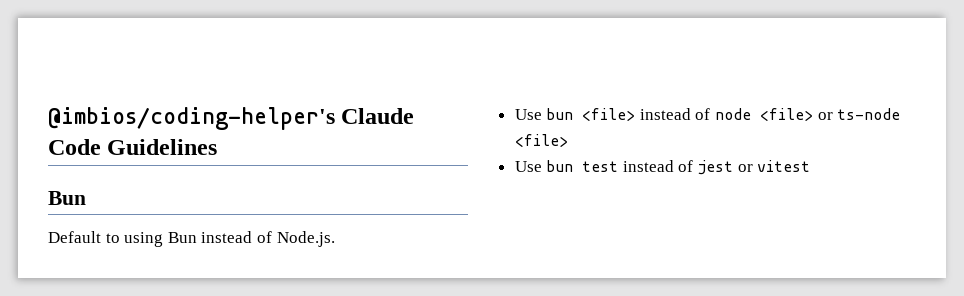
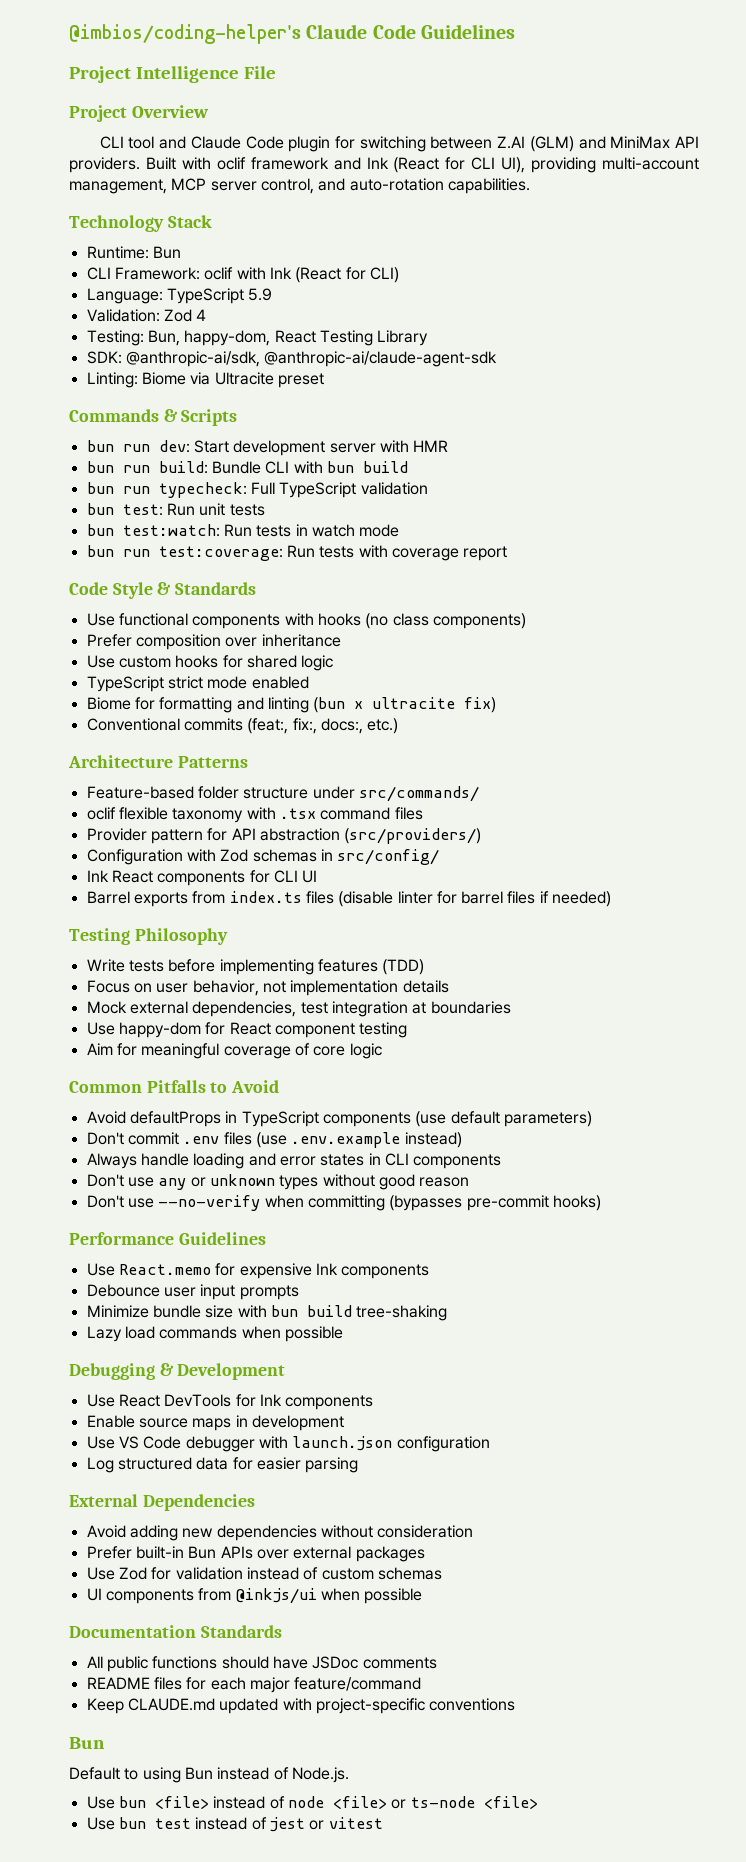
+ Project Intelligence File
+ Project Overview
+ CLI tool and Claude Code plugin for switching between Z.AI (GLM) and MiniMax API providers. Built with oclif framework and Ink (React for CLI UI), providing multi-account management, MCP server control, and auto-rotation capabilities.
+ Technology Stack
+ Runtime: Bun
+ CLI Framework: oclif with Ink (React for CLI)
+ Language: TypeScript 5.9
+ Validation: Zod 4
+ Testing: Bun, happy-dom, React Testing Library
+ SDK: @anthropic-ai/sdk, @anthropic-ai/claude-agent-sdk
+ Linting: Biome via Ultracite preset
+ Commands & Scripts
+ bun run dev: Start development server with HMR
+ bun run build: Bundle CLI with bun build
+ bun run typecheck: Full TypeScript validation
+ bun test: Run unit tests
+ bun test:watch: Run tests in watch mode
+ bun run test:coverage: Run tests with coverage report
+ Code Style & Standards
+ Use functional components with hooks (no class components)
+ Prefer composition over inheritance
+ Use custom hooks for shared logic
+ TypeScript strict mode enabled
+ Biome for formatting and linting (bun x ultracite fix)
+ Conventional commits (feat:, fix:, docs:, etc.)
+ Architecture Patterns
+ Feature-based folder structure under src/commands/
+ oclif flexible taxonomy with .tsx command files
+ Provider pattern for API abstraction (src/providers/)
+ Configuration with Zod schemas in src/config/
+ Ink React components for CLI UI
+ Barrel exports from index.ts files (disable linter for barrel files if needed)
+ Testing Philosophy
+ Write tests before implementing features (TDD)
+ Focus on user behavior, not implementation details
+ Mock external dependencies, test integration at boundaries
+ Use happy-dom for React component testing
+ Aim for meaningful coverage of core logic
+ Common Pitfalls to Avoid
+ Avoid defaultProps in TypeScript components (use default parameters)
+ Don't commit .env files (use .env.example instead)
+ Always handle loading and error states in CLI components
+ Don't use any or unknown types without good reason
+ Don't use --no-verify when committing (bypasses pre-commit hooks)
+ Performance Guidelines
+ Use React.memo for expensive Ink components
+ Debounce user input prompts
+ Minimize bundle size with bun build tree-shaking
+ Lazy load commands when possible
+ Debugging & Development
+ Use React DevTools for Ink components
+ Enable source maps in development
+ Use VS Code debugger with launch.json configuration
+ Log structured data for easier parsing
+ External Dependencies
+ Avoid adding new dependencies without consideration
+ Prefer built-in Bun APIs over external packages
+ Use Zod for validation instead of custom schemas
+ UI components from @inkjs/ui when possible
+ Documentation Standards
+ All public functions should have JSDoc comments
+ README files for each major feature/command
+ Keep CLAUDE.md updated with project-specific conventions

